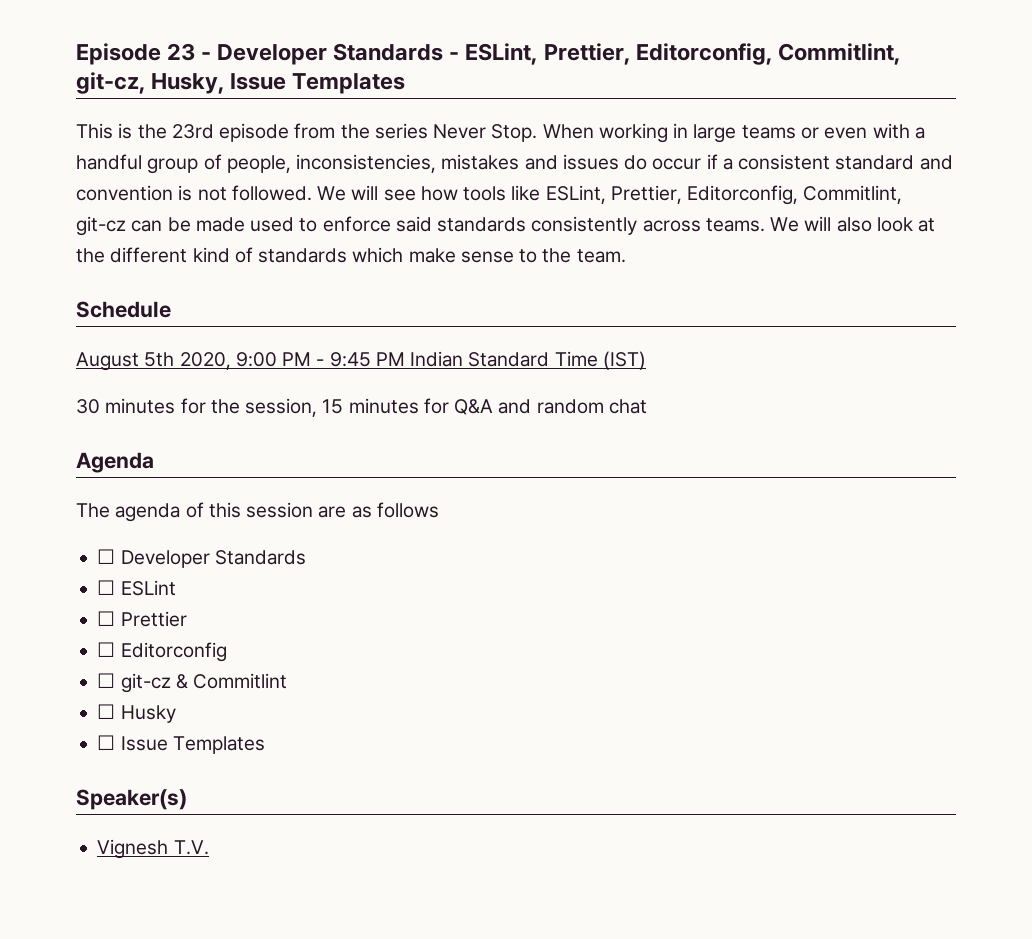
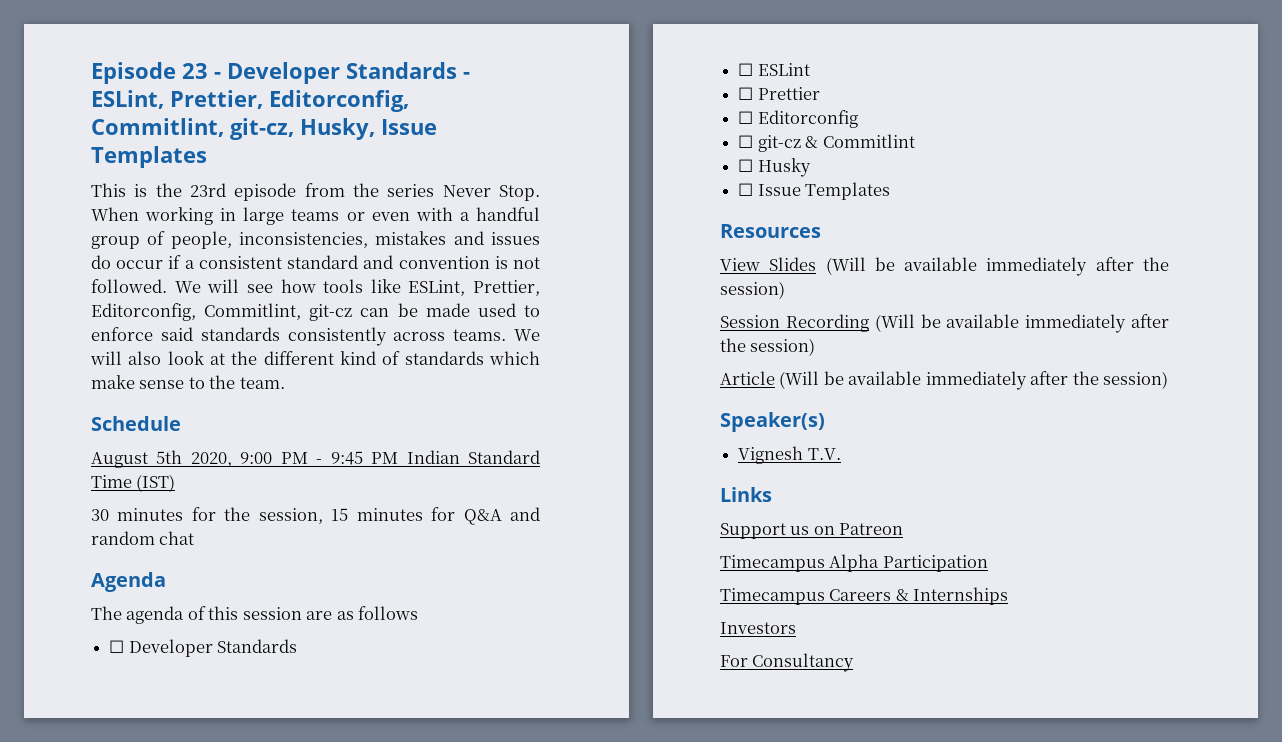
+ Resources
+ View Slides (Will be available immediately after the session)
+ Session Recording (Will be available immediately after the session)
+ Article (Will be available immediately after the session)
  Speaker(s)
  Vignesh T.V.
+ Links
+ Support us on Patreon
+ Timecampus Alpha Participation
+ Timecampus Careers & Internships
+ Investors
+ For Consultancy

